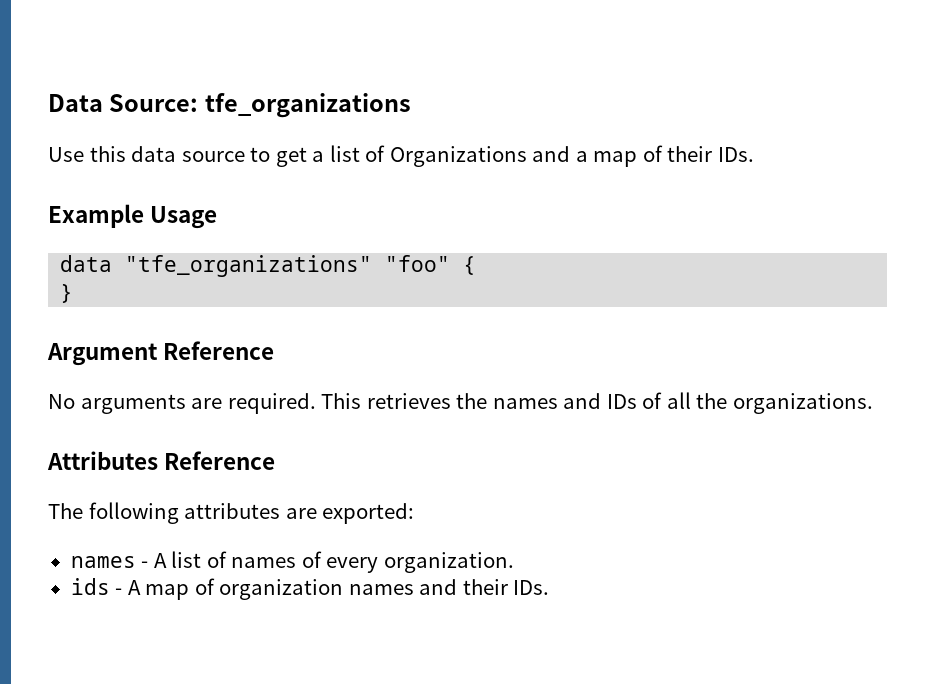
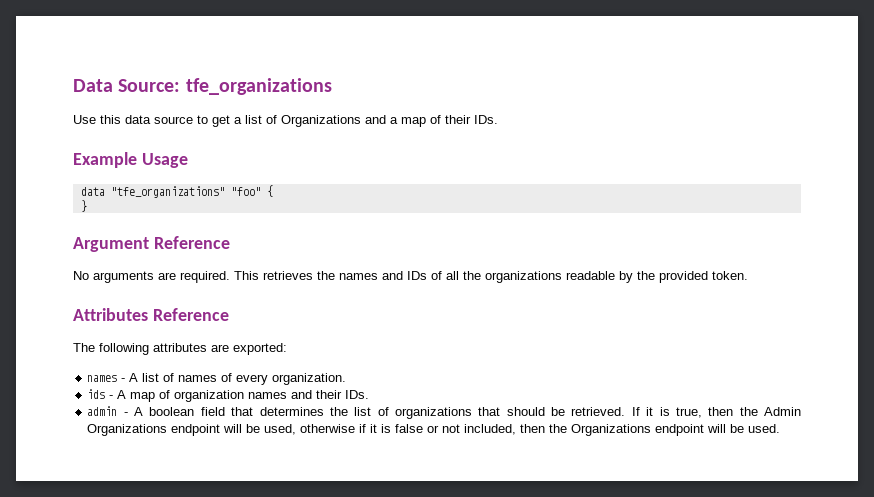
- This retrieves the names and IDs of all the organizations.
+ This retrieves the names and IDs of all the organizations readable by the provided token.
+ admin - A boolean field that determines the list of organizations that should be retrieved. If it is true, then the Admin Organizations endpoint will be used, otherwise if it is false or not included, then the Organizations endpoint will be used.

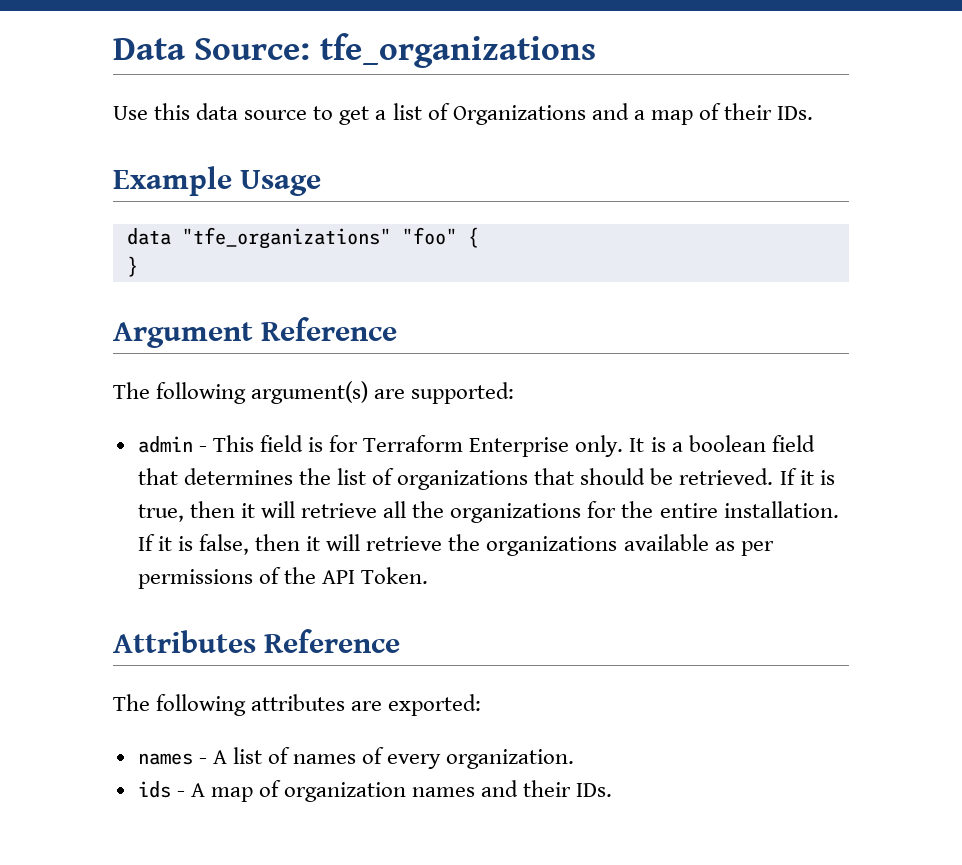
- No arguments are required. This retrieves the names and IDs of all the organizations readable by the provided token.
+ The following argument(s) are supported:
+ admin - This field is for Terraform Enterprise only. It is a boolean field that determines the list of organizations that should be retrieved. If it is true, then it will retrieve all the organizations for the entire installation. If it is false, then it will retrieve the organizations available as per permissions of the API Token.
- admin - A boolean field that determines the list of organizations that should be retrieved. If it is true, then the Admin Organizations endpoint will be used, otherwise if it is false or not included, then the Organizations endpoint will be used.

